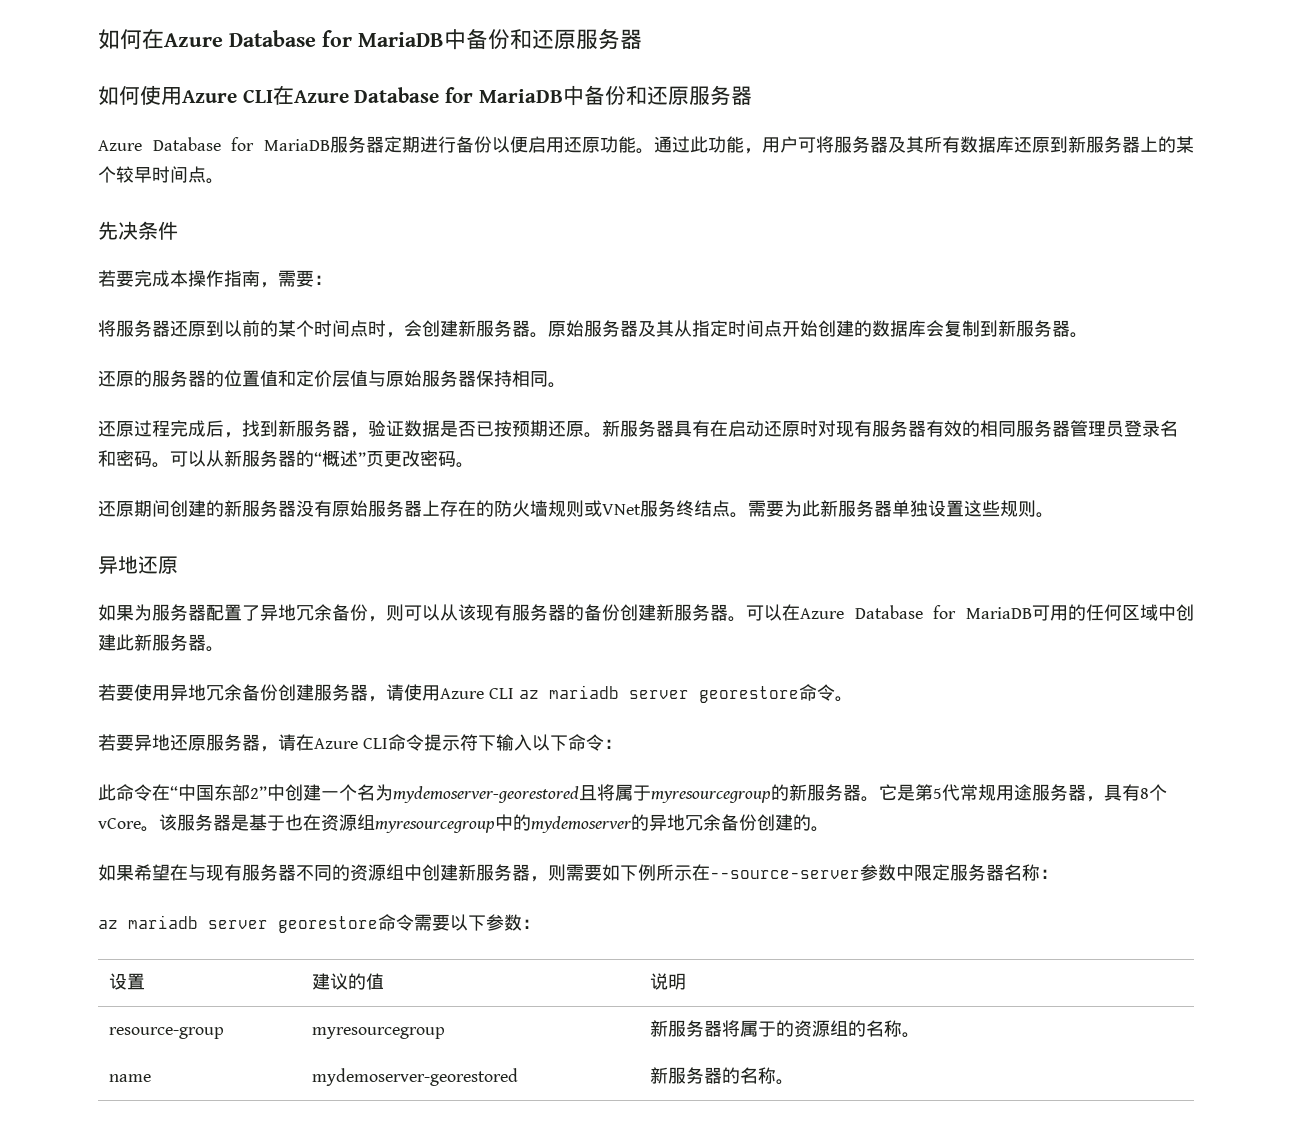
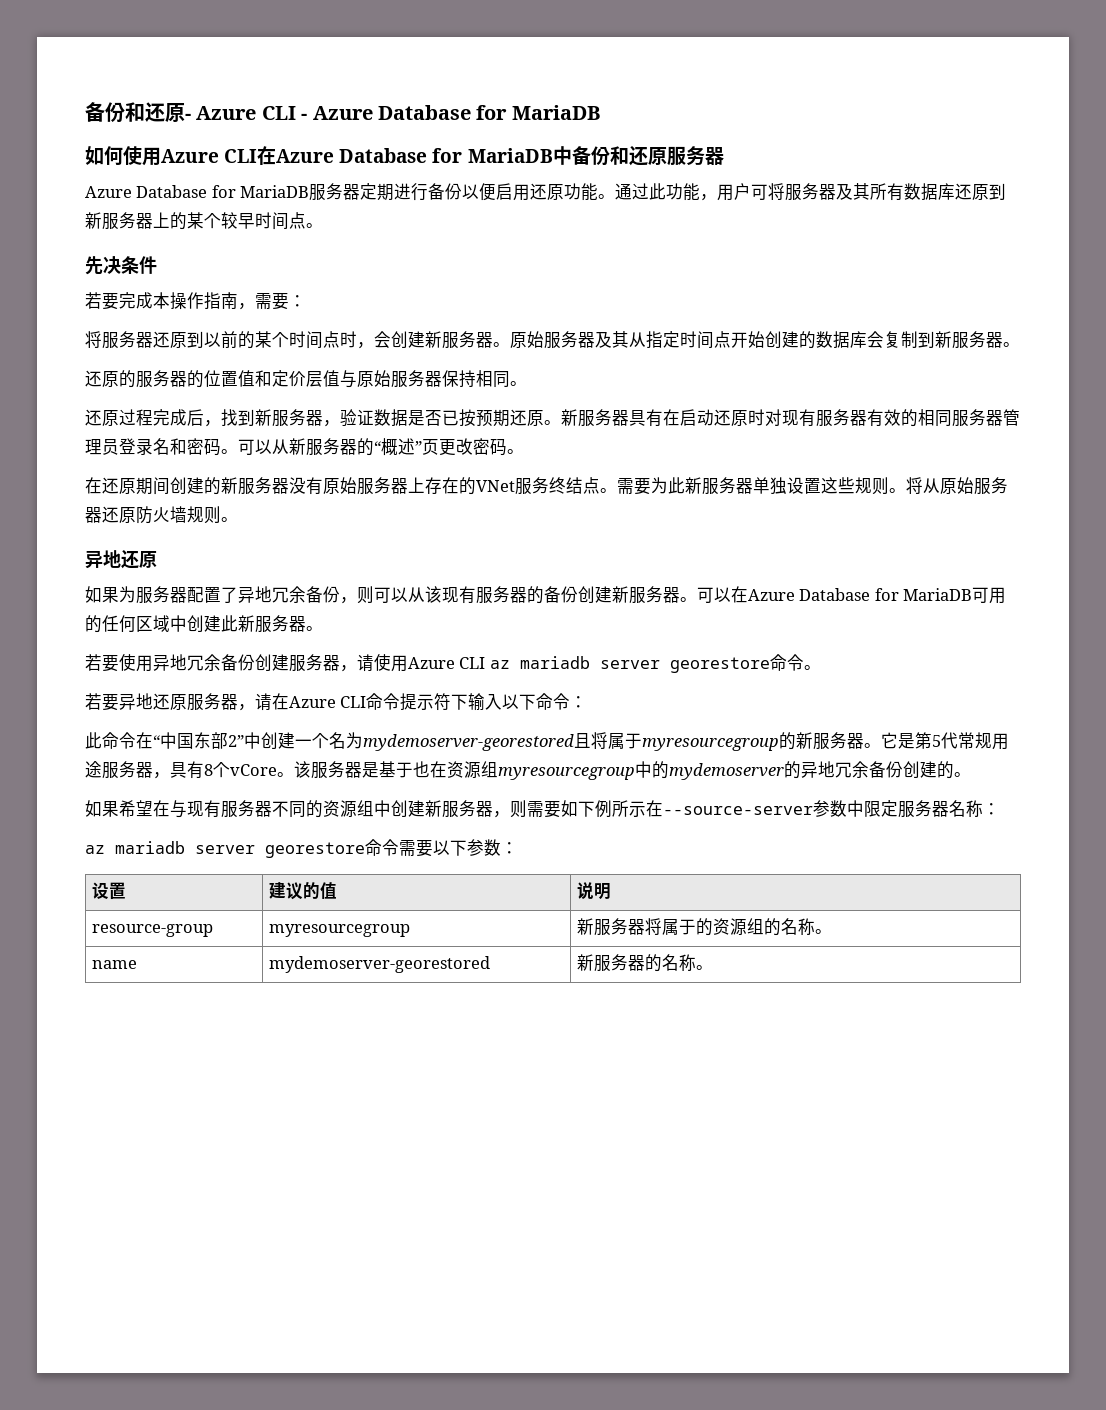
- 如何在Azure Database for MariaDB中备份和还原服务器
+ 备份和还原- Azure CLI - Azure Database for MariaDB
- 还原期间创建的新服务器没有原始服务器上存在的防火墙规则或VNet服务终结点。
+ 在还原期间创建的新服务器没有原始服务器上存在的VNet服务终结点。
+ 将从原始服务器还原防火墙规则。

